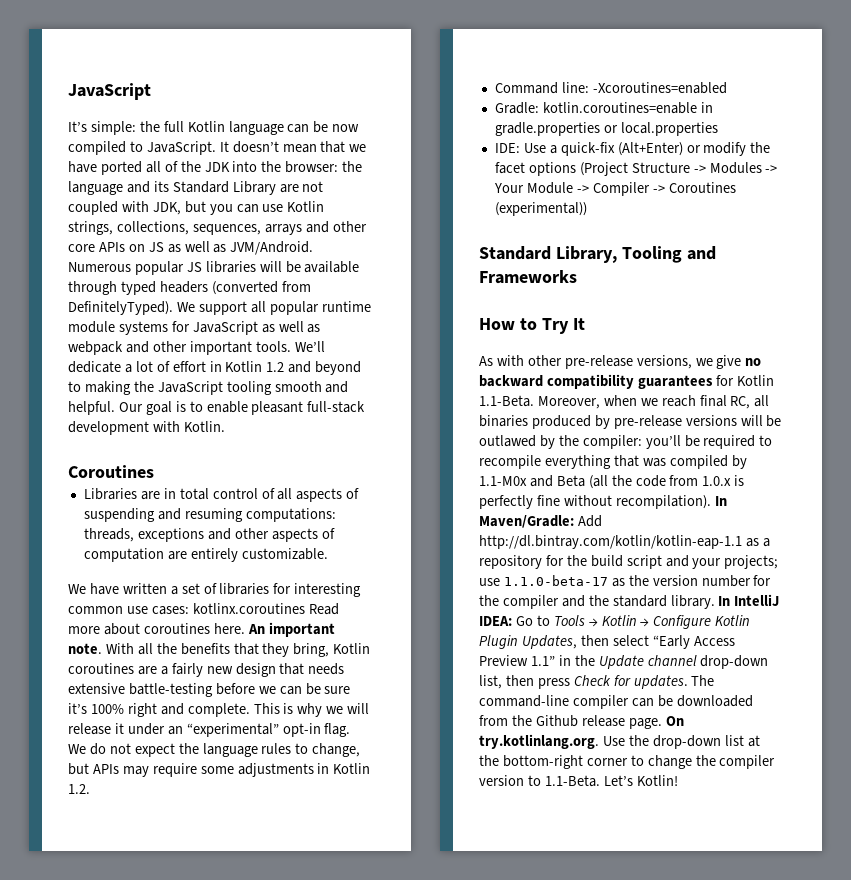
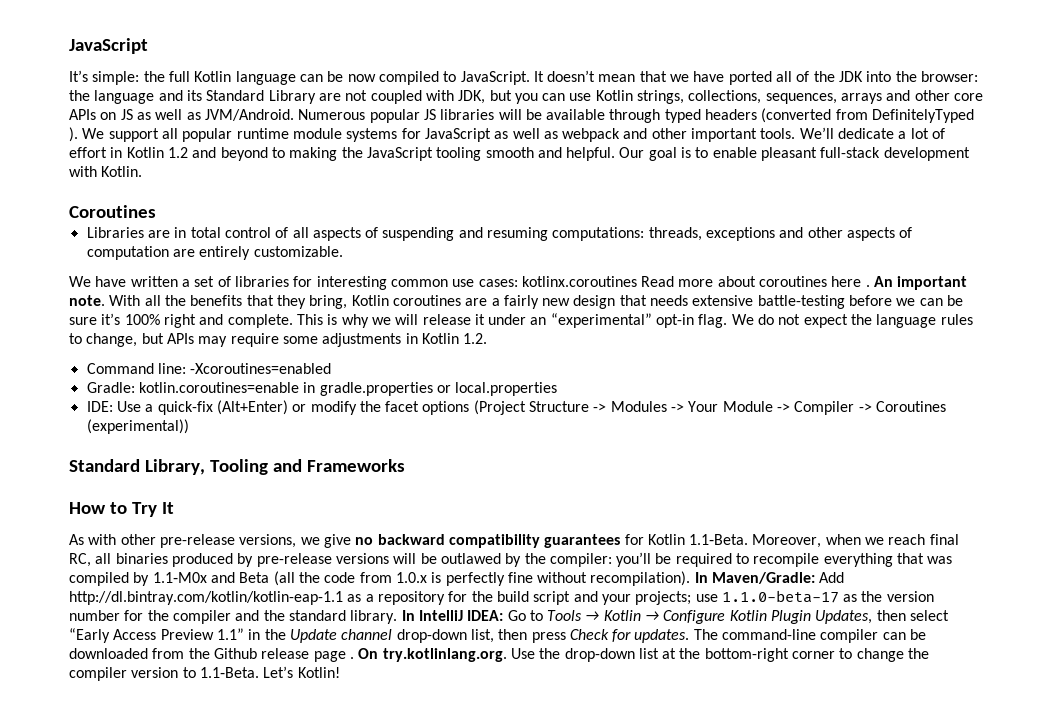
- Numerous popular JS libraries will be available through typed headers (converted from DefinitelyTyped).
+ Numerous popular JS libraries will be available through typed headers (converted from DefinitelyTyped ).
- We have written a set of libraries for interesting common use cases: kotlinx.coroutines Read more about coroutines here.
+ We have written a set of libraries for interesting common use cases: kotlinx.coroutines Read more about coroutines here .
- The command-line compiler can be downloaded from the Github release page.
+ The command-line compiler can be downloaded from the Github release page .

